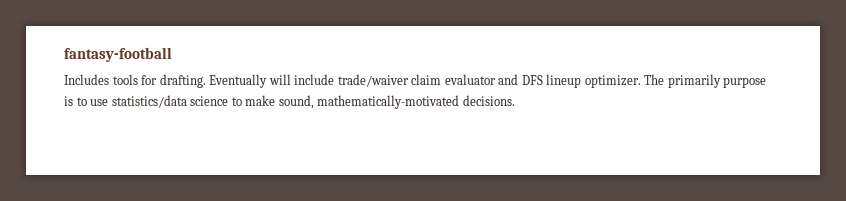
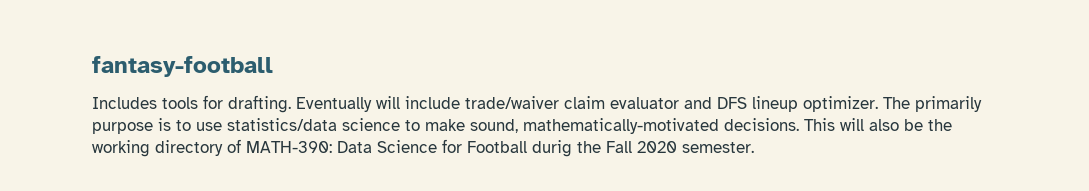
+ This will also be the working directory of MATH-390: Data Science for Football durig the Fall 2020 semester.

